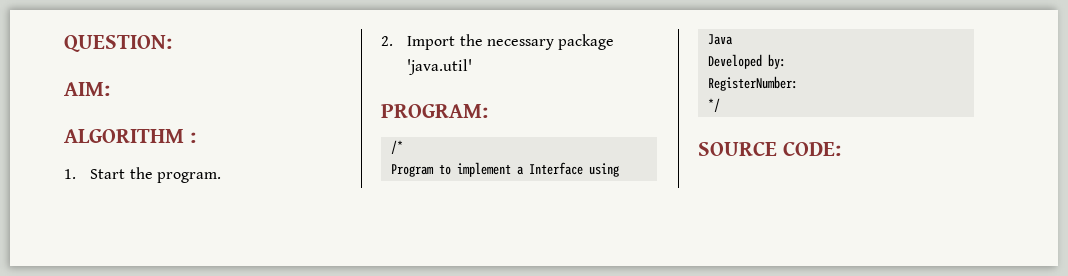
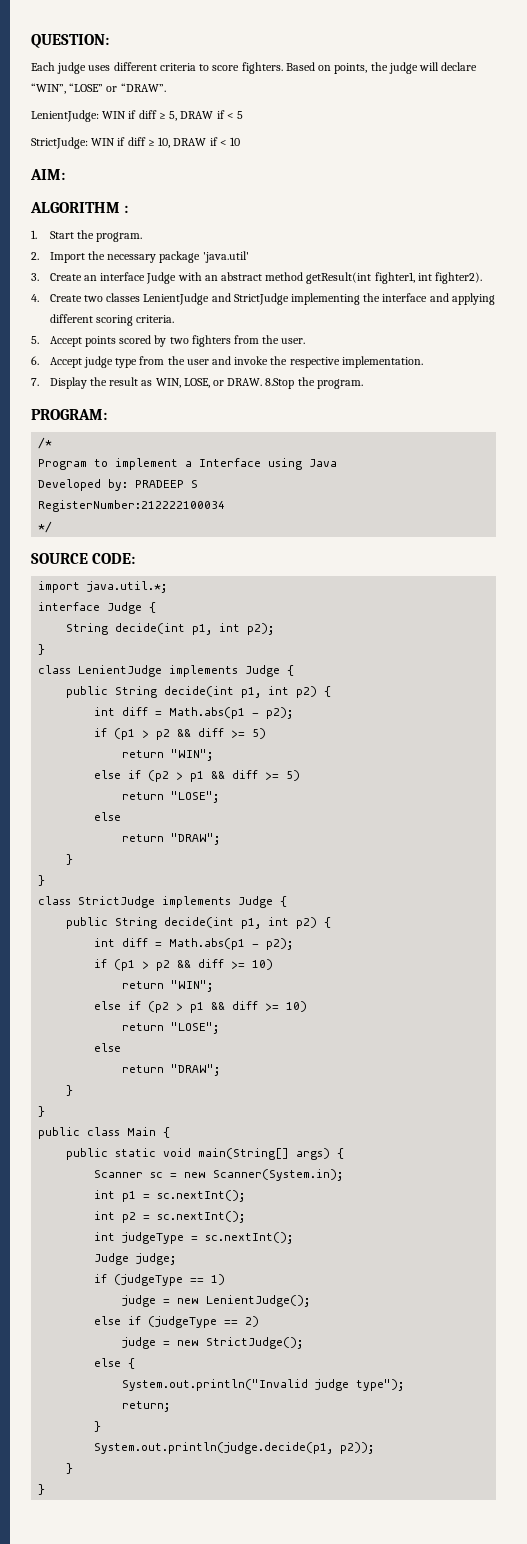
+ Each judge uses different criteria to score fighters. Based on points, the judge will declare “WIN”, “LOSE” or “DRAW”.
+ LenientJudge: WIN if diff ≥ 5, DRAW if < 5
+ StrictJudge: WIN if diff ≥ 10, DRAW if < 10
+ 3. Create an interface Judge with an abstract method getResult(int fighter1, int fighter2).
+ 4. Create two classes LenientJudge and StrictJudge implementing the interface and applying different scoring criteria.
+ 5. Accept points scored by two fighters from the user.
+ 6. Accept judge type from the user and invoke the respective implementation.
+ 7. Display the result as WIN, LOSE, or DRAW. 8.Stop the program.
- Developed by:
- RegisterNumber:
+ Developed by: PRADEEP S
+ RegisterNumber:212222100034
+ import java.util.*;
+ interface Judge {
+ String decide(int p1, int p2);
+ }
+ class LenientJudge implements Judge {
+ public String decide(int p1, int p2) {
+ int diff = Math.abs(p1 - p2);
+ if (p1 > p2 && diff >= 5)
+ return "WIN";
+ else if (p2 > p1 && diff >= 5)
+ return "LOSE";
+ else
+ return "DRAW";
+ }
+ }
+ class StrictJudge implements Judge {
+ public String decide(int p1, int p2) {
+ int diff = Math.abs(p1 - p2);
+ if (p1 > p2 && diff >= 10)
+ return "WIN";
+ else if (p2 > p1 && diff >= 10)
+ return "LOSE";
+ else
+ return "DRAW";
+ }
+ }
+ public class Main {
+ public static void main(String[] args) {
+ Scanner sc = new Scanner(System.in);
+ int p1 = sc.nextInt();
+ int p2 = sc.nextInt();
+ int judgeType = sc.nextInt();
+ Judge judge;
+ if (judgeType == 1)
+ judge = new LenientJudge();
+ else if (judgeType == 2)
+ judge = new StrictJudge();
+ else {
+ System.out.println("Invalid judge type");
+ return;
+ }
+ System.out.println(judge.decide(p1, p2));
+ }
+ }

